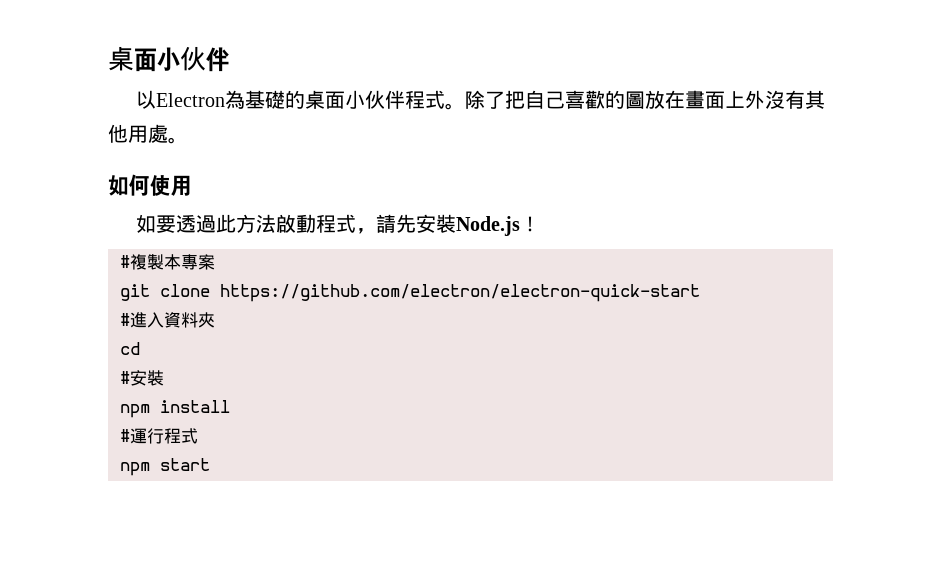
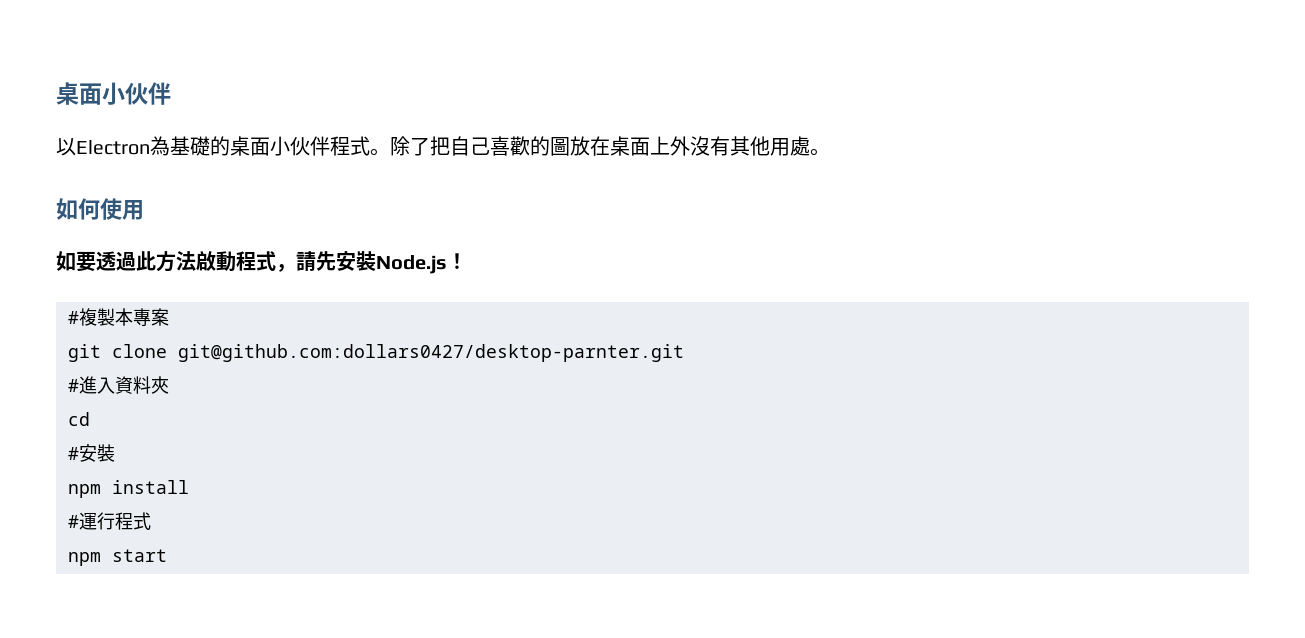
- 除了把自己喜歡的圖放在畫面上外沒有其他用處。
+ 除了把自己喜歡的圖放在桌面上外沒有其他用處。
- git clone https://github.com/electron/electron-quick-start
+ git clone git@github.com:dollars0427/desktop-parnter.git

